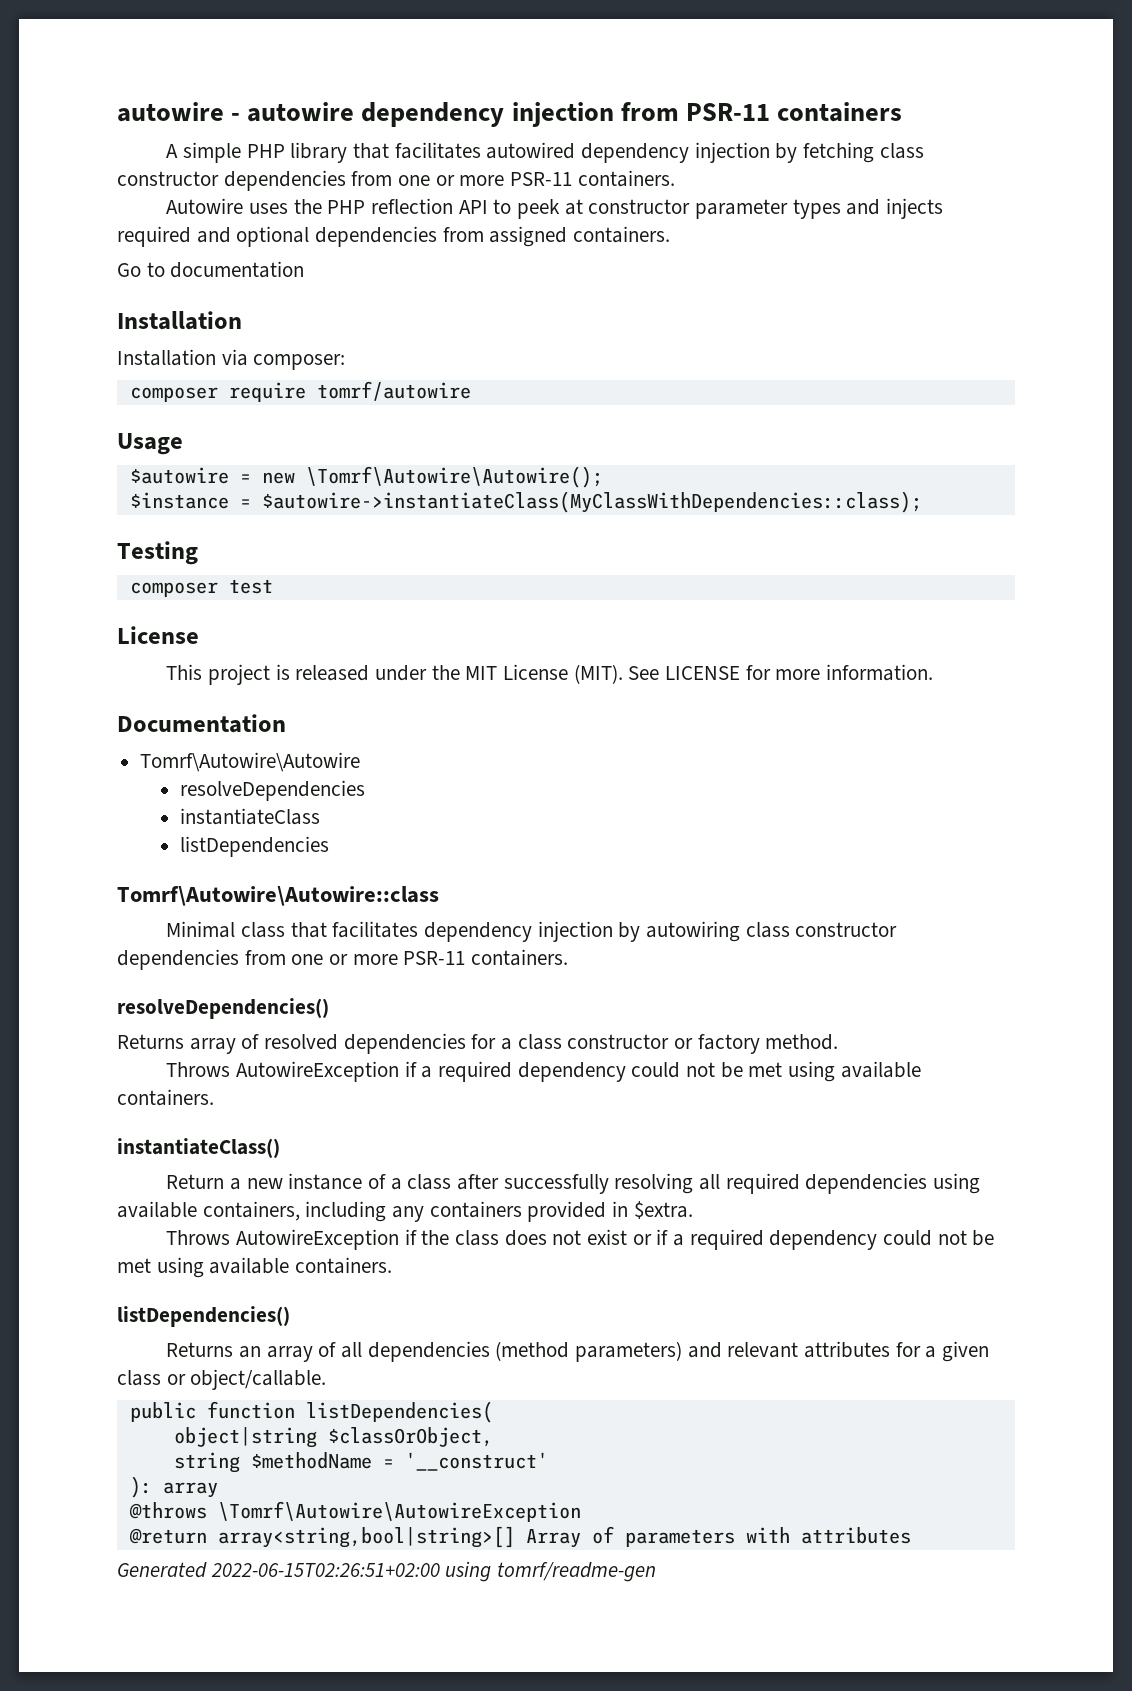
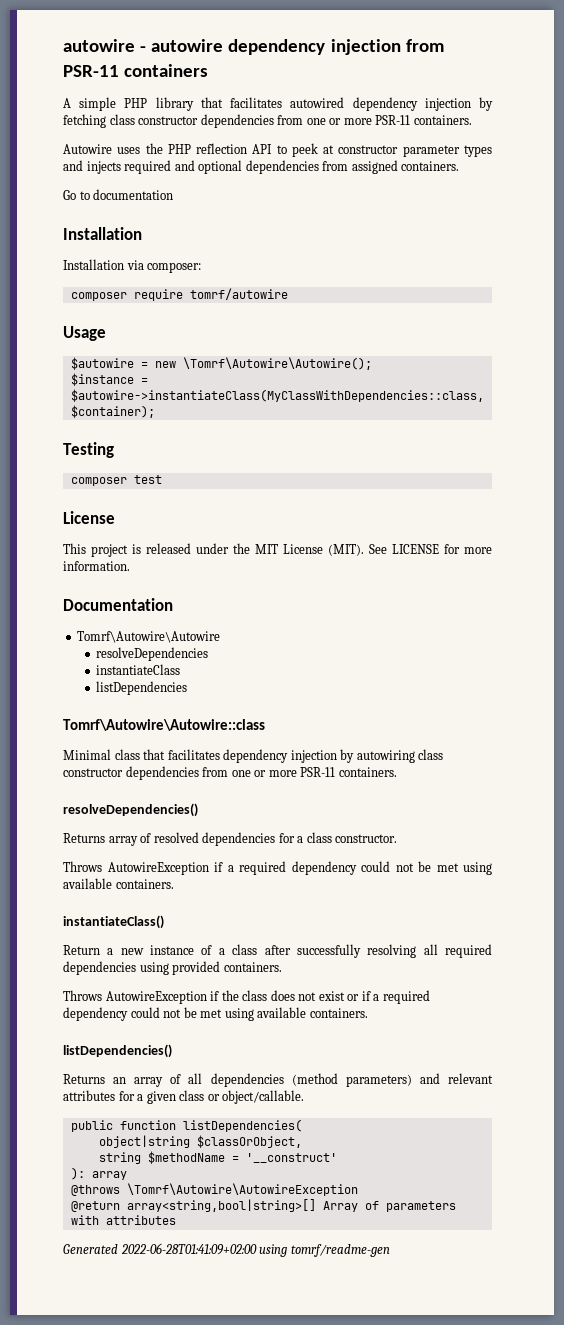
- $instance = $autowire->instantiateClass(MyClassWithDependencies::class);
+ $instance = $autowire->instantiateClass(MyClassWithDependencies::class, $container);
- Returns array of resolved dependencies for a class constructor or factory method.
+ Returns array of resolved dependencies for a class constructor.
- Return a new instance of a class after successfully resolving all required dependencies using available containers, including any containers provided in $extra.
+ Return a new instance of a class after successfully resolving all required dependencies using provided containers.
- Generated 2022-06-15T02:26:51+02:00 using tomrf/readme-gen
+ Generated 2022-06-28T01:41:09+02:00 using tomrf/readme-gen

